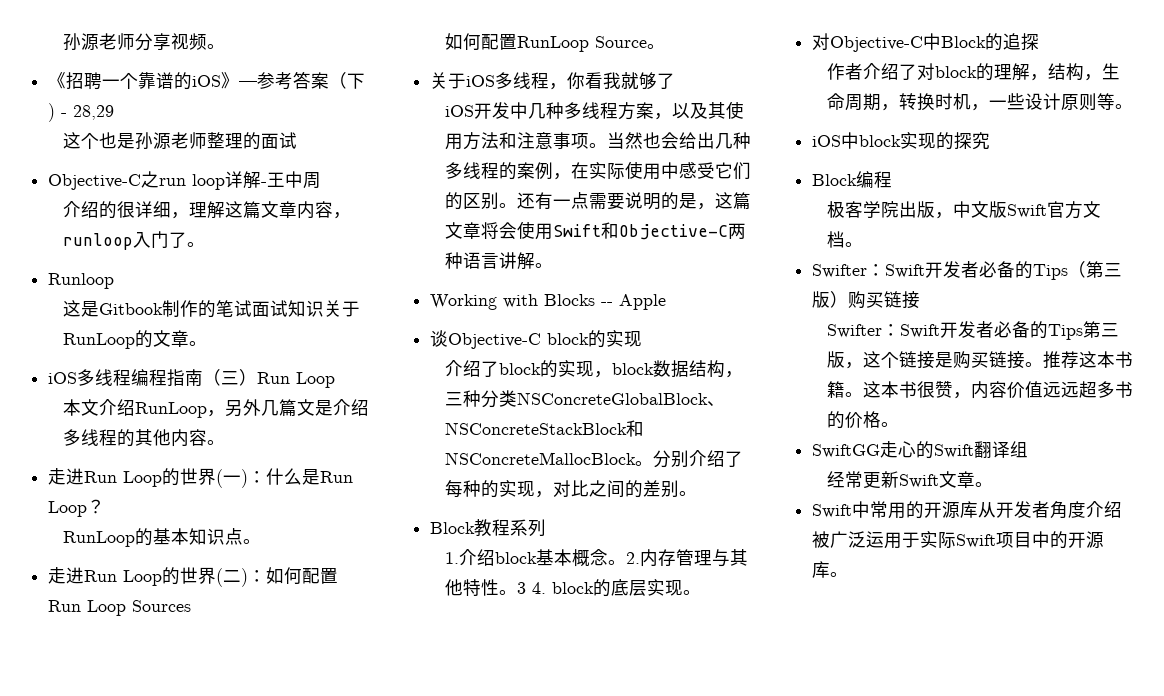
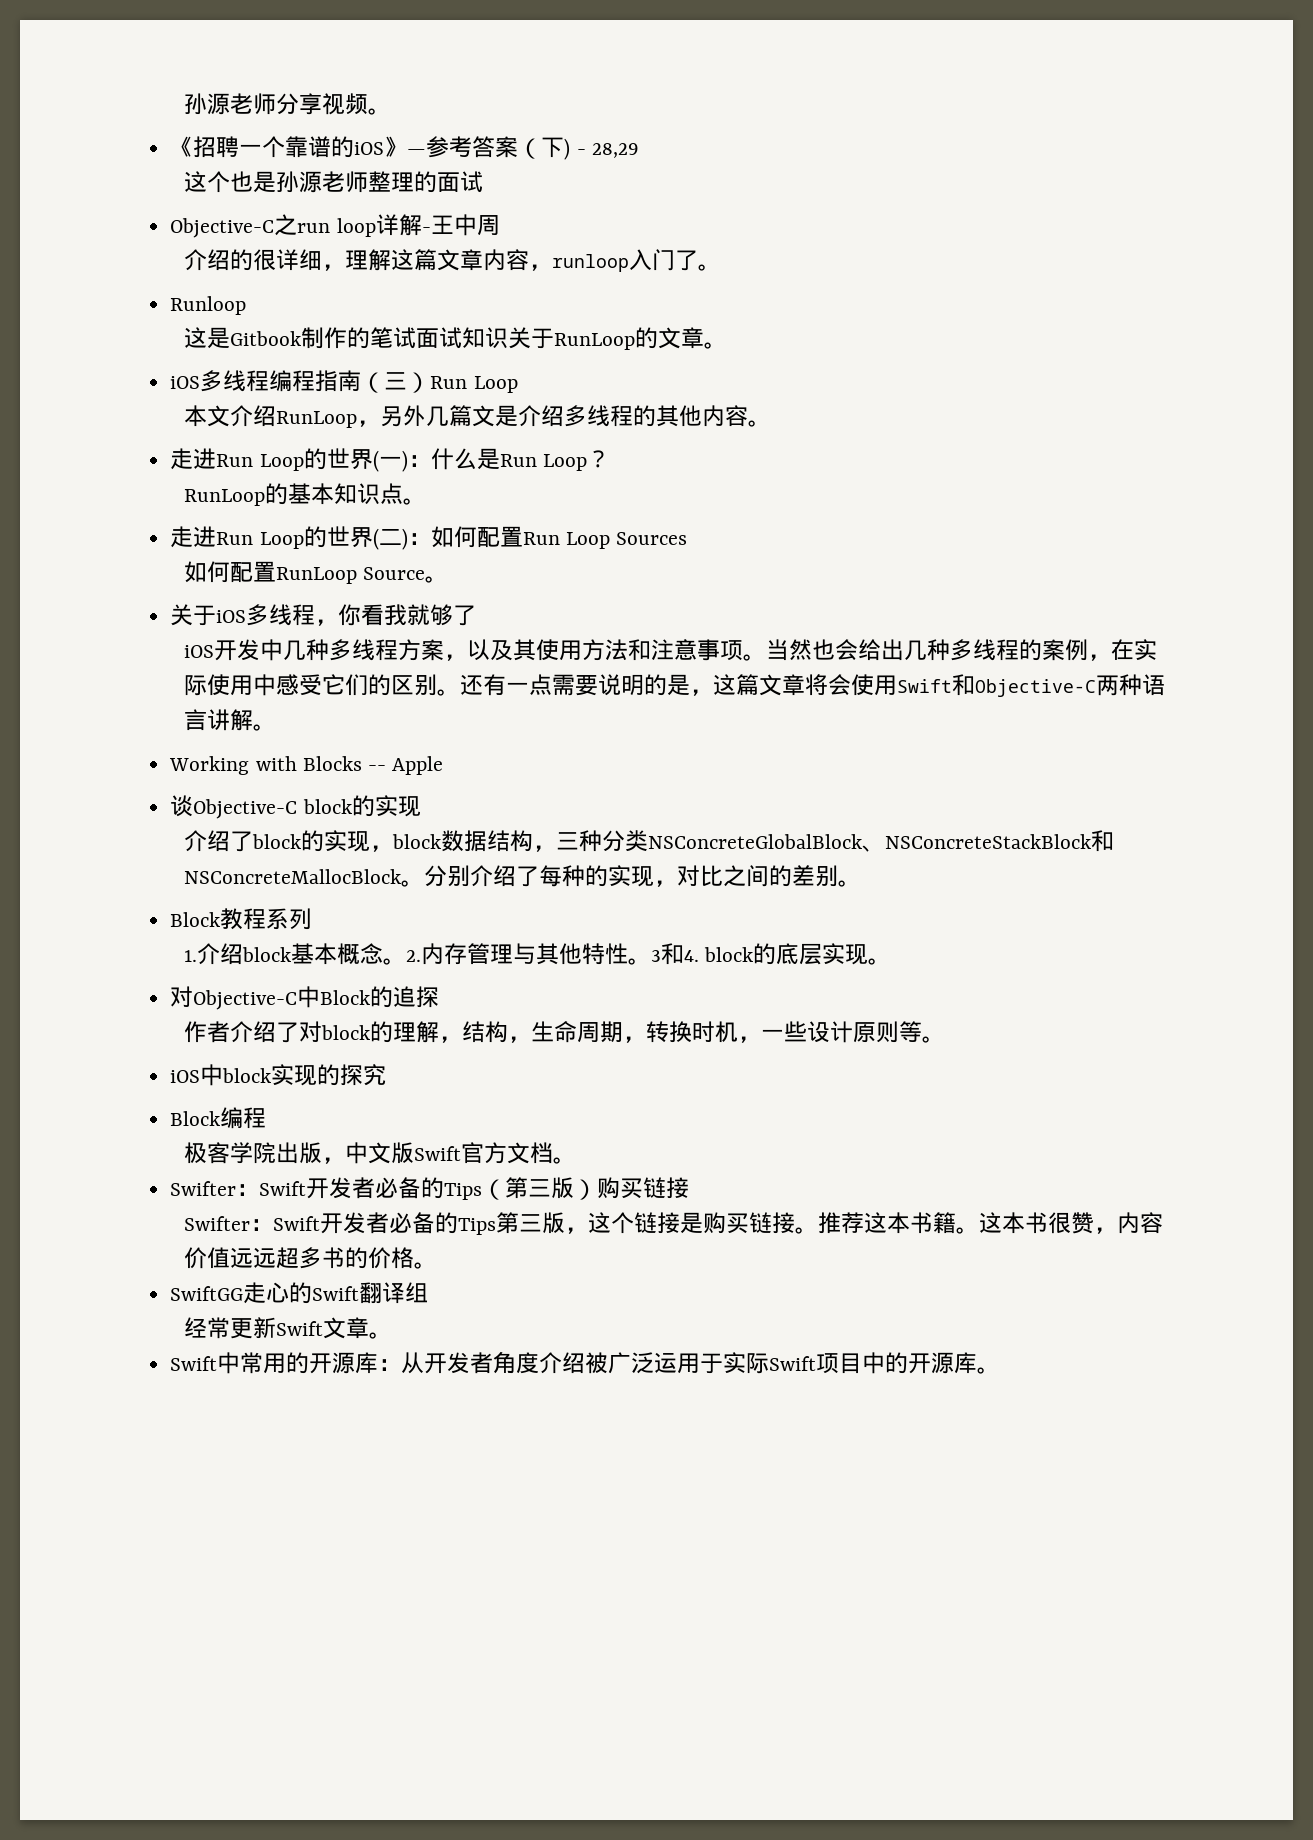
- 3 4. block的底层实现。
+ 3和4. block的底层实现。
- Swift中常用的开源库从开发者角度介绍被广泛运用于实际Swift项目中的开源库。
+ Swift中常用的开源库：从开发者角度介绍被广泛运用于实际Swift项目中的开源库。

